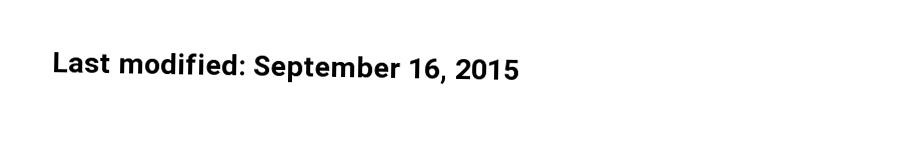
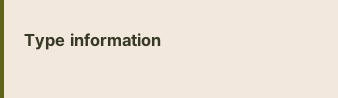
- Last modified: September 16, 2015
+ Type information

